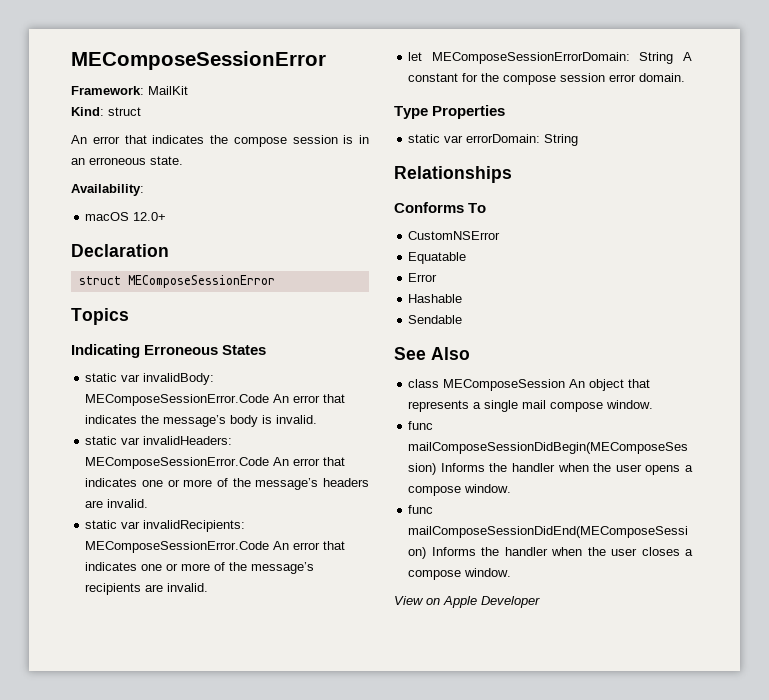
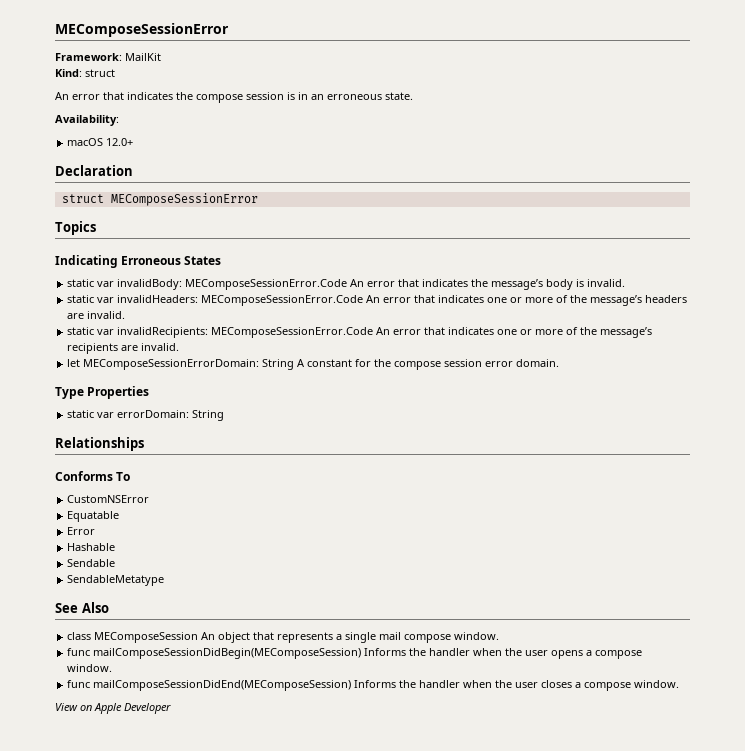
+ SendableMetatype

